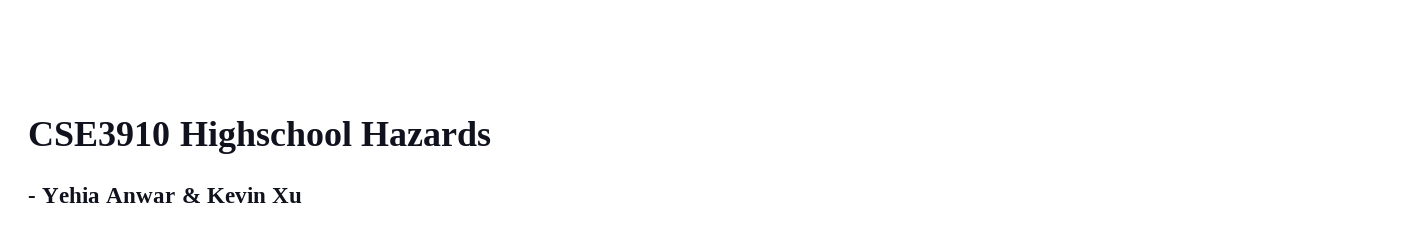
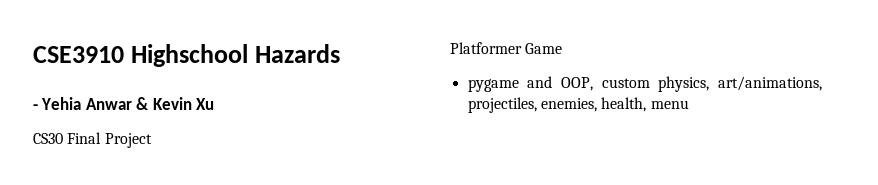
+ CS30 Final Project
+ Platformer Game
+ pygame and OOP, custom physics, art/animations, projectiles, enemies, health, menu

